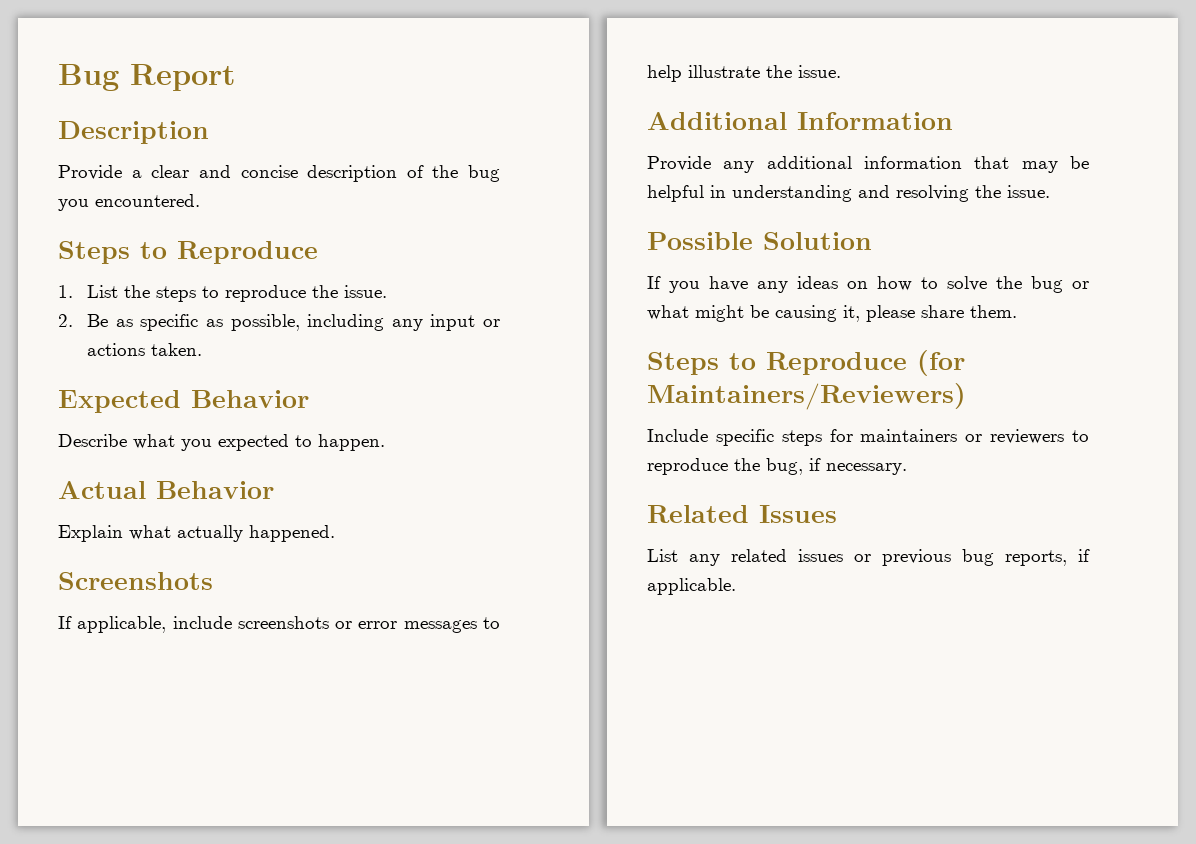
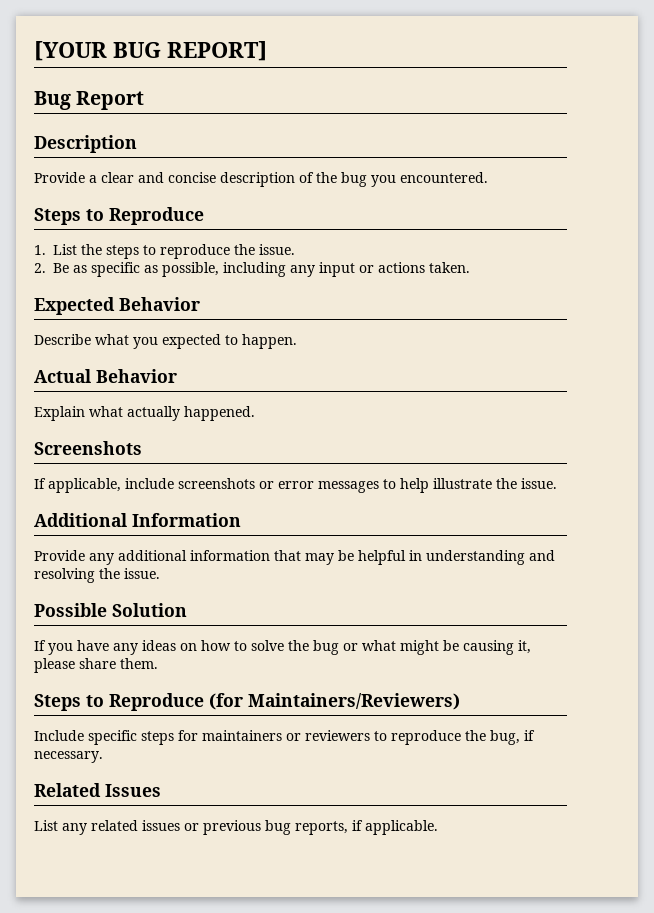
+ [YOUR BUG REPORT]

